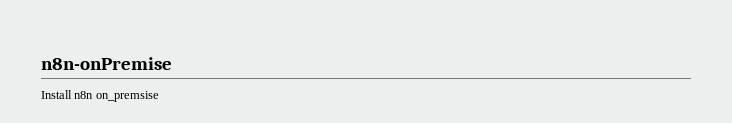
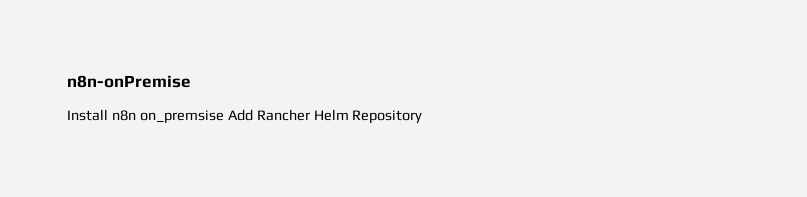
- Install n8n on_premsise
+ Install n8n on_premsise Add Rancher Helm Repository

